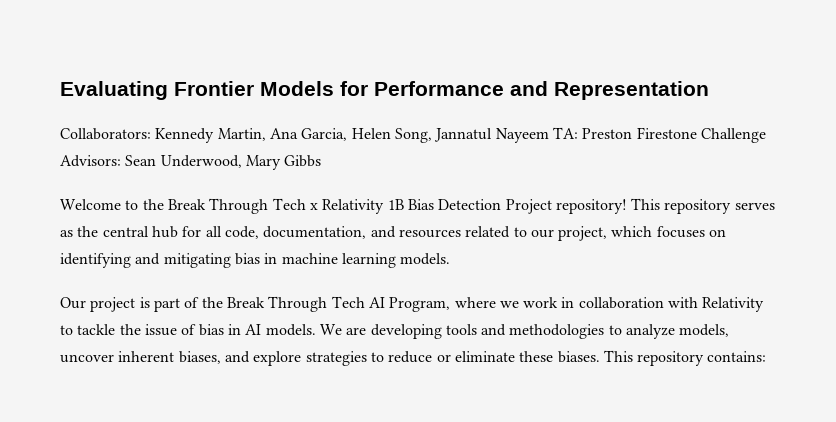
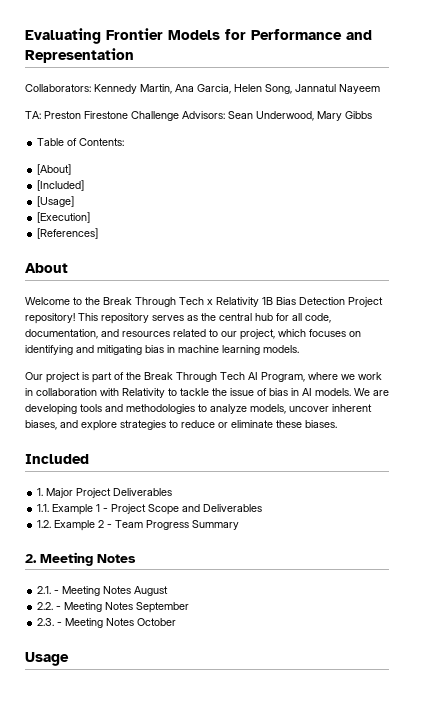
- Collaborators: Kennedy Martin, Ana Garcia, Helen Song, Jannatul Nayeem TA: Preston Firestone Challenge Advisors: Sean Underwood, Mary Gibbs
+ Collaborators: Kennedy Martin, Ana Garcia, Helen Song, Jannatul Nayeem
+ TA: Preston Firestone Challenge Advisors: Sean Underwood, Mary Gibbs
+ Table of Contents:
+ [About]
+ [Included]
+ [Usage]
+ [Execution]
+ [References]
+ About
- We are developing tools and methodologies to analyze models, uncover inherent biases, and explore strategies to reduce or eliminate these biases. This repository contains:
+ We are developing tools and methodologies to analyze models, uncover inherent biases, and explore strategies to reduce or eliminate these biases.
+ Included
+ 1. Major Project Deliverables
+ 1.1. Example 1 - Project Scope and Deliverables
+ 1.2. Example 2 - Team Progress Summary
+ 2. Meeting Notes
+ 2.1. - Meeting Notes August
+ 2.2. - Meeting Notes September
+ 2.3. - Meeting Notes October
+ Usage

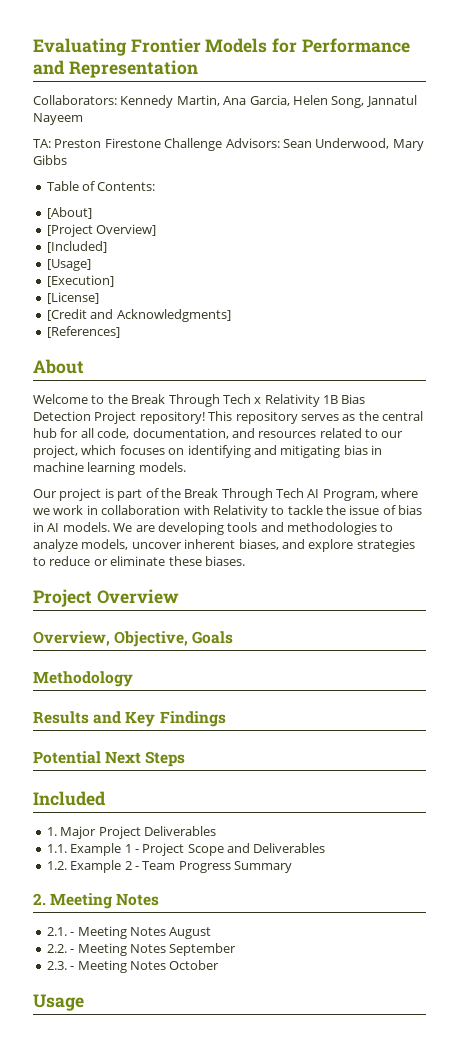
+ [Project Overview]
+ [License]
+ [Credit and Acknowledgments]
+ Project Overview
+ Overview, Objective, Goals
+ Methodology
+ Results and Key Findings
+ Potential Next Steps

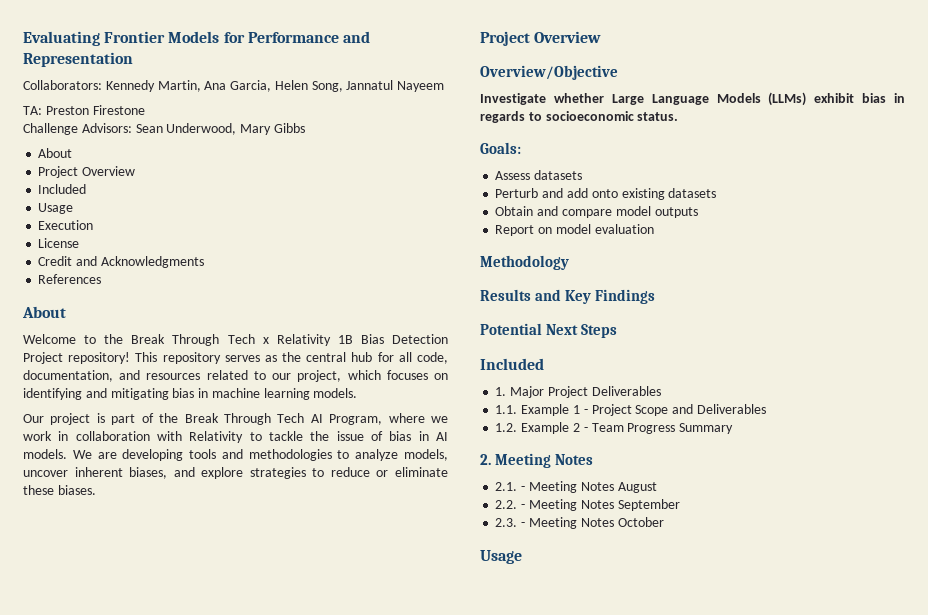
- TA: Preston Firestone Challenge Advisors: Sean Underwood, Mary Gibbs
- Table of Contents:
- [About]
- [Project Overview]
- [Included]
- [Usage]
- [Execution]
- [License]
- [Credit and Acknowledgments]
- [References]
+ TA: Preston Firestone
+ Challenge Advisors: Sean Underwood, Mary Gibbs
+ About
+ Project Overview
+ Included
+ Usage
+ Execution
+ License
+ Credit and Acknowledgments
+ References
- Overview, Objective, Goals
+ Overview/Objective
+ Investigate whether Large Language Models (LLMs) exhibit bias in regards to socioeconomic status.
+ Goals:
+ Assess datasets
+ Perturb and add onto existing datasets
+ Obtain and compare model outputs
+ Report on model evaluation

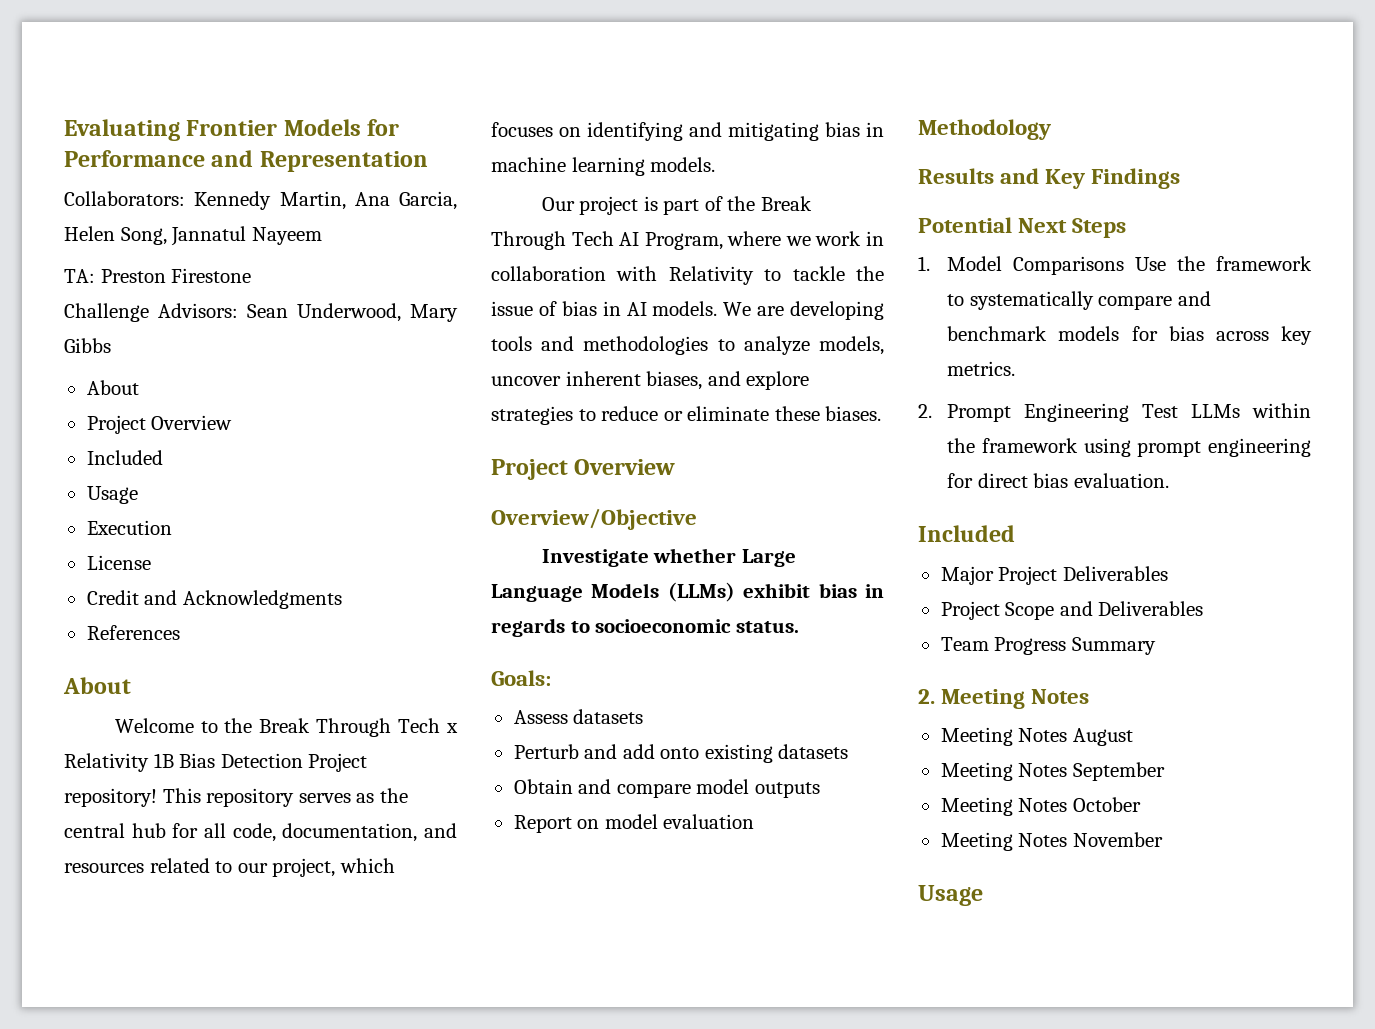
  Potential Next Steps
+ 1. Model Comparisons Use the framework to systematically compare and benchmark models for bias across key metrics.
+ 2. Prompt Engineering Test LLMs within the framework using prompt engineering for direct bias evaluation.
  Included
- 1. Major Project Deliverables
+ Major Project Deliverables
- 1.1. Example 1 - Project Scope and Deliverables
+ Project Scope and Deliverables
- 1.2. Example 2 - Team Progress Summary
+ Team Progress Summary
- 2.1. - Meeting Notes August
+ Meeting Notes August
- 2.2. - Meeting Notes September
+ Meeting Notes September
- 2.3. - Meeting Notes October
+ Meeting Notes October
+ Meeting Notes November

